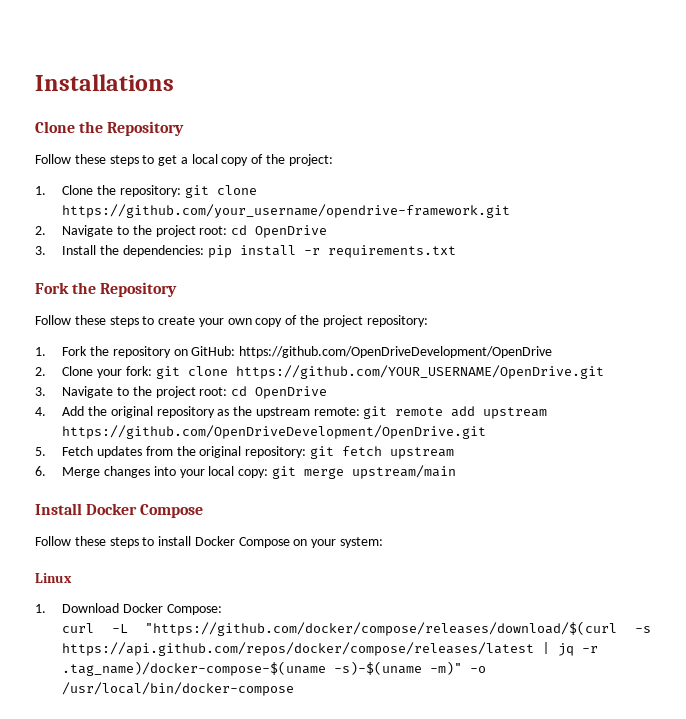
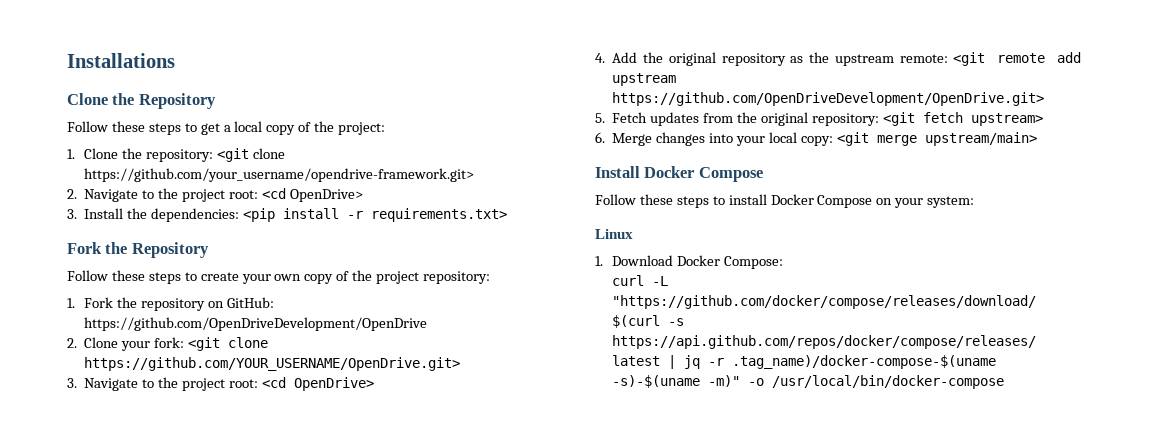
- 1. Clone the repository: git clone https://github.com/your_username/opendrive-framework.git
+ 1. Clone the repository: <git clone https://github.com/your_username/opendrive-framework.git>
- 2. Navigate to the project root: cd OpenDrive
+ 2. Navigate to the project root: <cd OpenDrive>
- 3. Install the dependencies: pip install -r requirements.txt
+ 3. Install the dependencies: <pip install -r requirements.txt>
- 2. Clone your fork: git clone https://github.com/YOUR_USERNAME/OpenDrive.git
+ 2. Clone your fork: <git clone https://github.com/YOUR_USERNAME/OpenDrive.git>
- 3. Navigate to the project root: cd OpenDrive
+ 3. Navigate to the project root: <cd OpenDrive>
- 4. Add the original repository as the upstream remote: git remote add upstream https://github.com/OpenDriveDevelopment/OpenDrive.git
+ 4. Add the original repository as the upstream remote: <git remote add upstream https://github.com/OpenDriveDevelopment/OpenDrive.git>
- 5. Fetch updates from the original repository: git fetch upstream
+ 5. Fetch updates from the original repository: <git fetch upstream>
- 6. Merge changes into your local copy: git merge upstream/main
+ 6. Merge changes into your local copy: <git merge upstream/main>

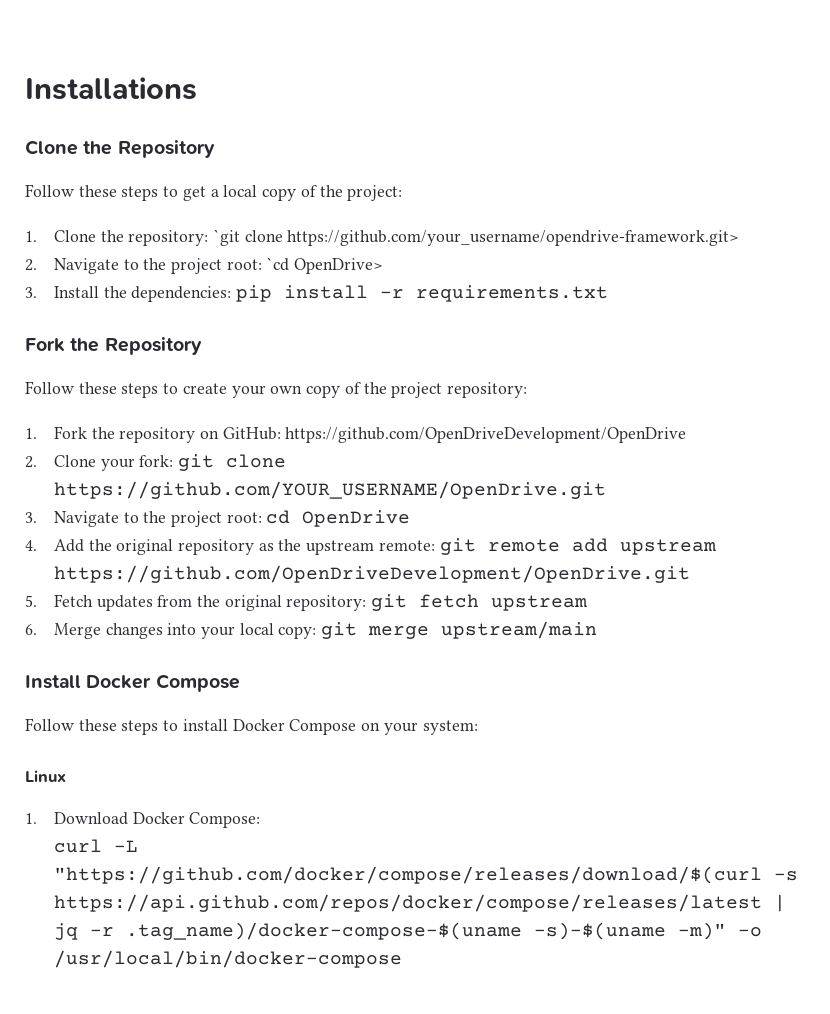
- 1. Clone the repository: <git clone https://github.com/your_username/opendrive-framework.git>
+ 1. Clone the repository: `git clone https://github.com/your_username/opendrive-framework.git>
- 2. Navigate to the project root: <cd OpenDrive>
+ 2. Navigate to the project root: `cd OpenDrive>
- 3. Install the dependencies: <pip install -r requirements.txt>
+ 3. Install the dependencies: pip install -r requirements.txt
- 2. Clone your fork: <git clone https://github.com/YOUR_USERNAME/OpenDrive.git>
+ 2. Clone your fork: git clone https://github.com/YOUR_USERNAME/OpenDrive.git
- 3. Navigate to the project root: <cd OpenDrive>
+ 3. Navigate to the project root: cd OpenDrive
- 4. Add the original repository as the upstream remote: <git remote add upstream https://github.com/OpenDriveDevelopment/OpenDrive.git>
+ 4. Add the original repository as the upstream remote: git remote add upstream https://github.com/OpenDriveDevelopment/OpenDrive.git
- 5. Fetch updates from the original repository: <git fetch upstream>
+ 5. Fetch updates from the original repository: git fetch upstream
- 6. Merge changes into your local copy: <git merge upstream/main>
+ 6. Merge changes into your local copy: git merge upstream/main

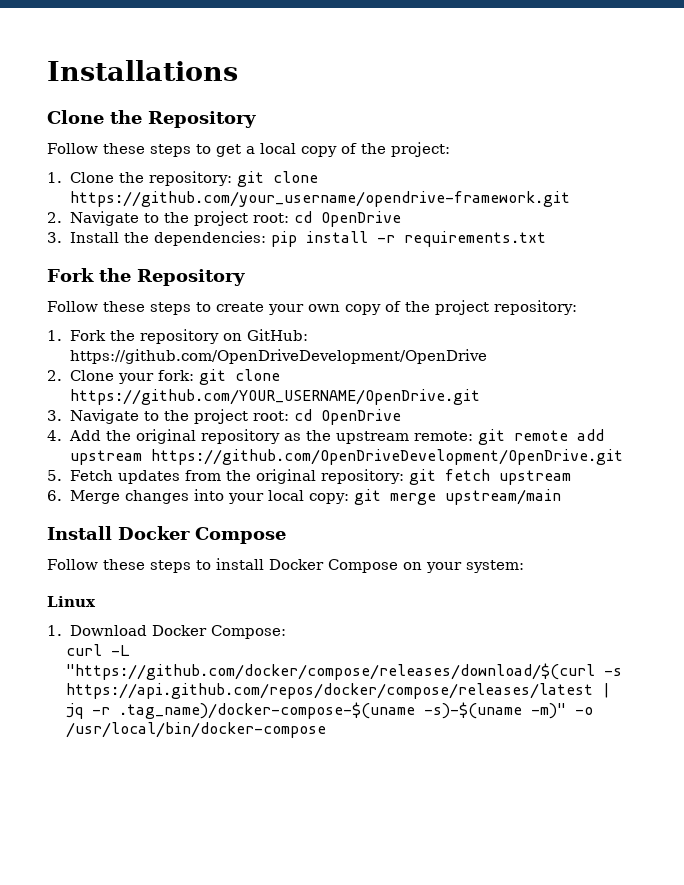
- 1. Clone the repository: `git clone https://github.com/your_username/opendrive-framework.git>
+ 1. Clone the repository: git clone https://github.com/your_username/opendrive-framework.git
- 2. Navigate to the project root: `cd OpenDrive>
+ 2. Navigate to the project root: cd OpenDrive

